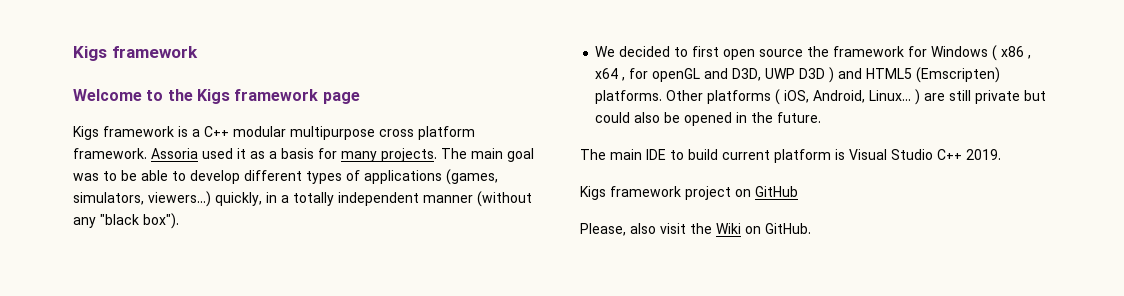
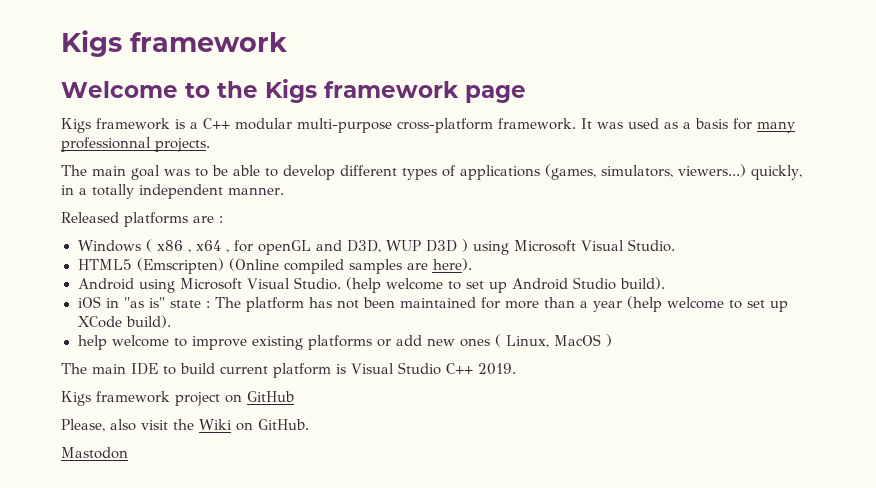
- Kigs framework is a C++ modular multipurpose cross platform framework. Assoria used it as a basis for many projects. The main goal was to be able to develop different types of applications (games, simulators, viewers...) quickly, in a totally independent manner (without any "black box").
- We decided to first open source the framework for Windows ( x86 , x64 , for openGL and D3D, UWP D3D ) and HTML5 (Emscripten) platforms. Other platforms ( iOS, Android, Linux... ) are still private but could also be opened in the future.
+ Kigs framework is a C++ modular multi-purpose cross-platform framework. It was used as a basis for many professionnal projects.
+ The main goal was to be able to develop different types of applications (games, simulators, viewers...) quickly, in a totally independent manner.
+ Released platforms are :
+ Windows ( x86 , x64 , for openGL and D3D, WUP D3D ) using Microsoft Visual Studio.
+ HTML5 (Emscripten) (Online compiled samples are here).
+ Android using Microsoft Visual Studio. (help welcome to set up Android Studio build).
+ iOS in "as is" state : The platform has not been maintained for more than a year (help welcome to set up XCode build).
+ help welcome to improve existing platforms or add new ones ( Linux, MacOS )
+ Mastodon

